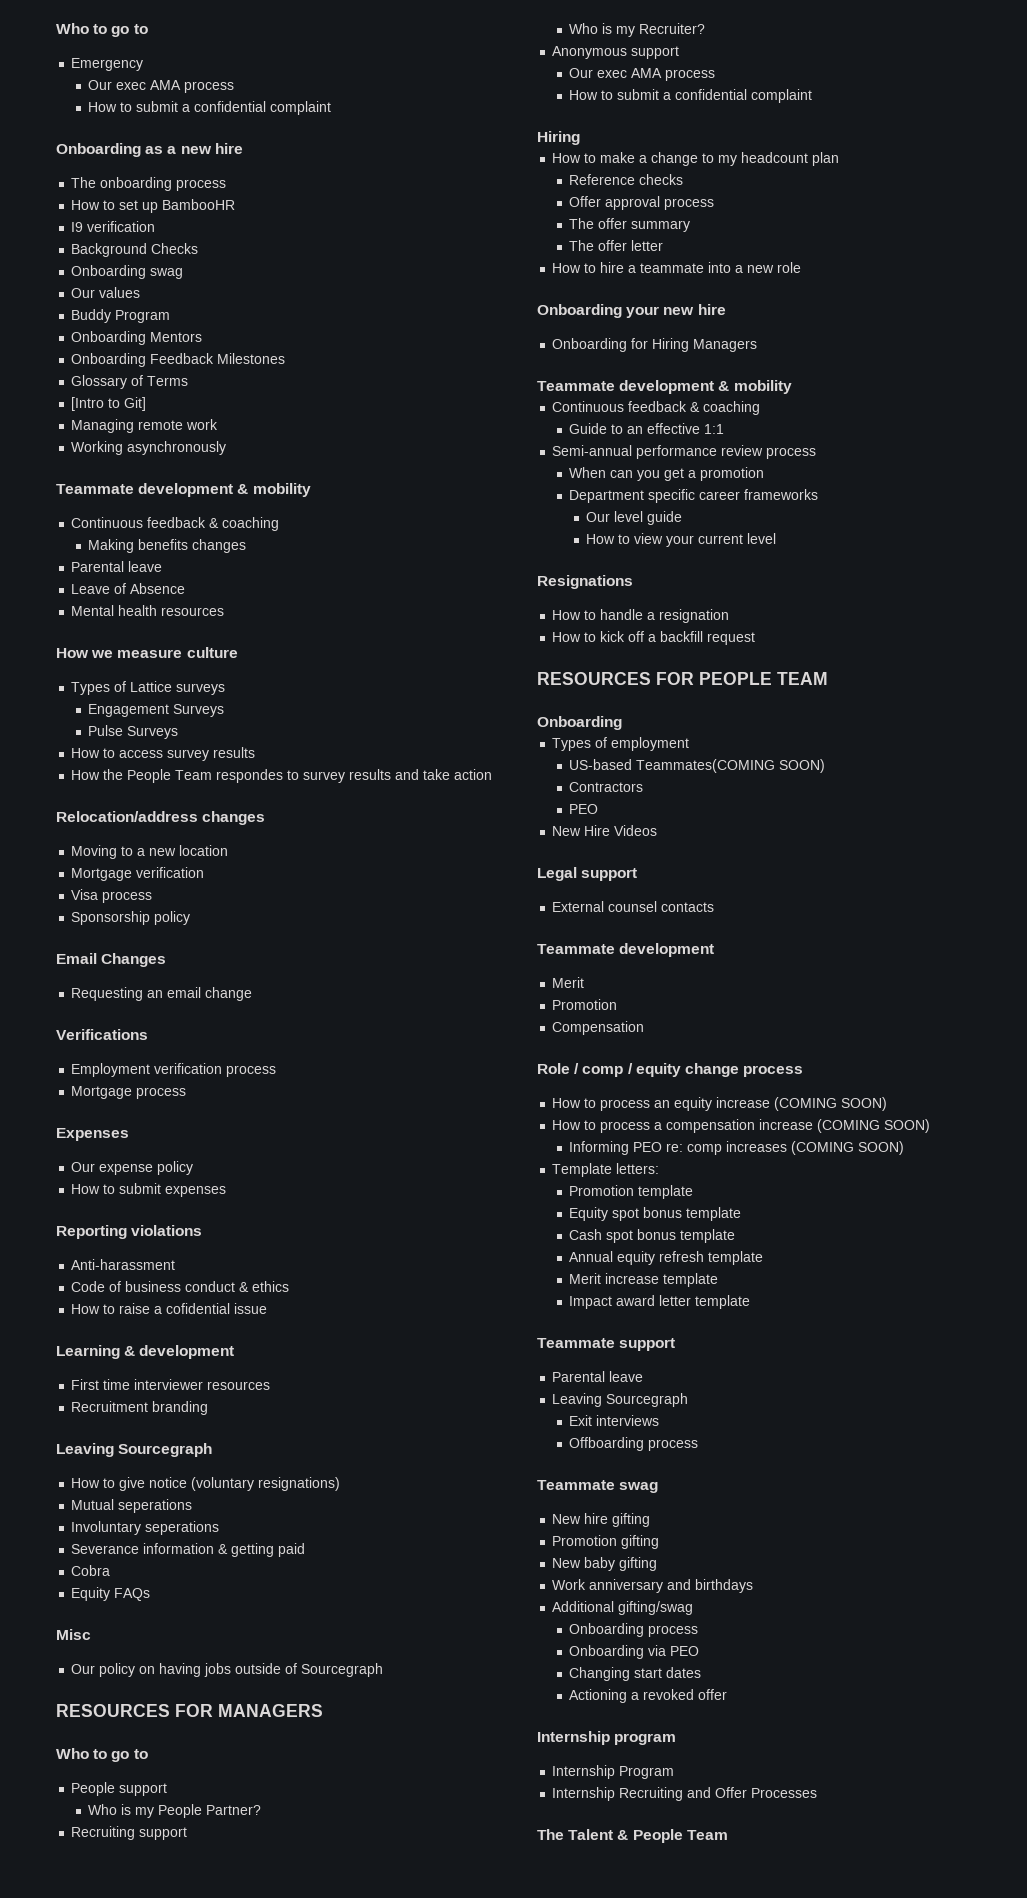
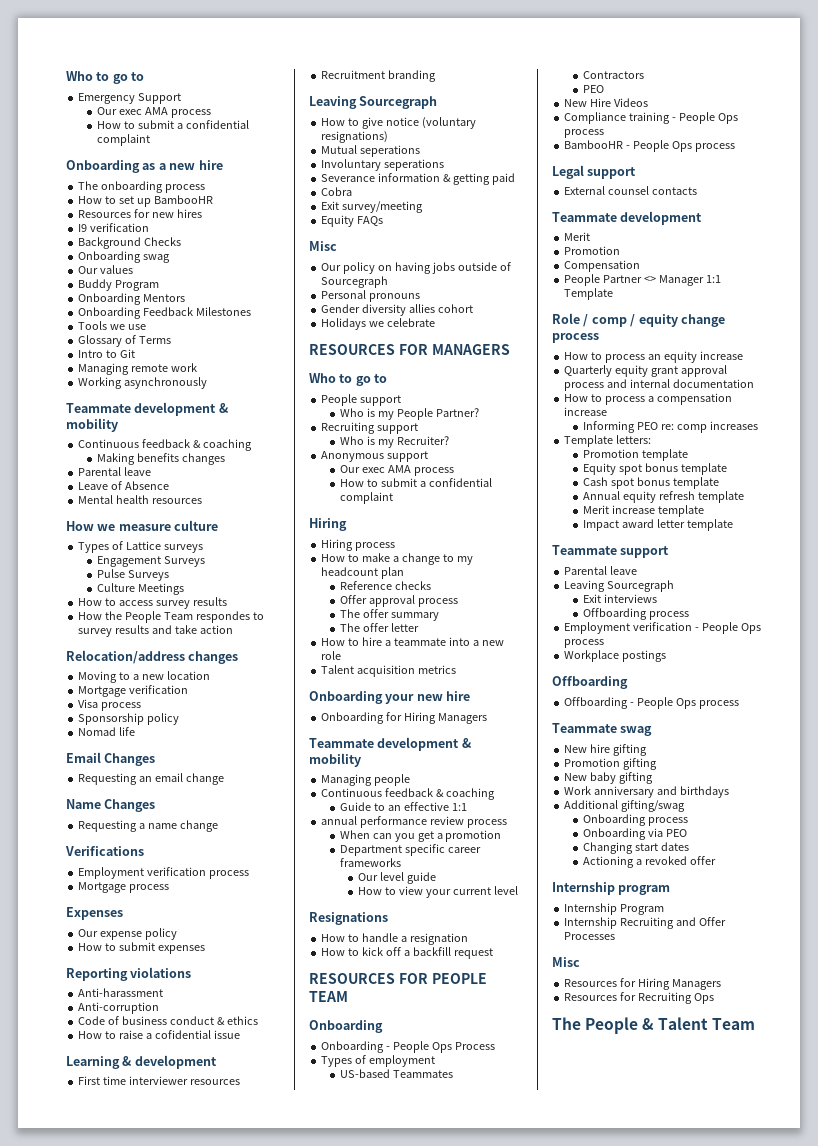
- Emergency
+ Emergency Support
+ Resources for new hires
+ Tools we use
- [Intro to Git]
+ Intro to Git
+ Culture Meetings
+ Nomad life
+ Name Changes
+ Requesting a name change
+ Anti-corruption
+ Exit survey/meeting
+ Personal pronouns
+ Gender diversity allies cohort
+ Holidays we celebrate
+ Hiring process
+ Talent acquisition metrics
+ Managing people
- Semi-annual performance review process
+ annual performance review process
+ Onboarding - People Ops Process
- US-based Teammates(COMING SOON)
+ US-based Teammates
+ Compliance training - People Ops process
+ BambooHR - People Ops process
+ People Partner <> Manager 1:1 Template
- How to process an equity increase (COMING SOON)
+ How to process an equity increase
+ Quarterly equity grant approval process and internal documentation
- How to process a compensation increase (COMING SOON)
+ How to process a compensation increase
- Informing PEO re: comp increases (COMING SOON)
+ Informing PEO re: comp increases
+ Employment verification - People Ops process
+ Workplace postings
+ Offboarding
+ Offboarding - People Ops process
  Internship Recruiting and Offer Processes
- The Talent & People Team
+ Misc
+ Resources for Hiring Managers
+ Resources for Recruiting Ops
+ The People & Talent Team

